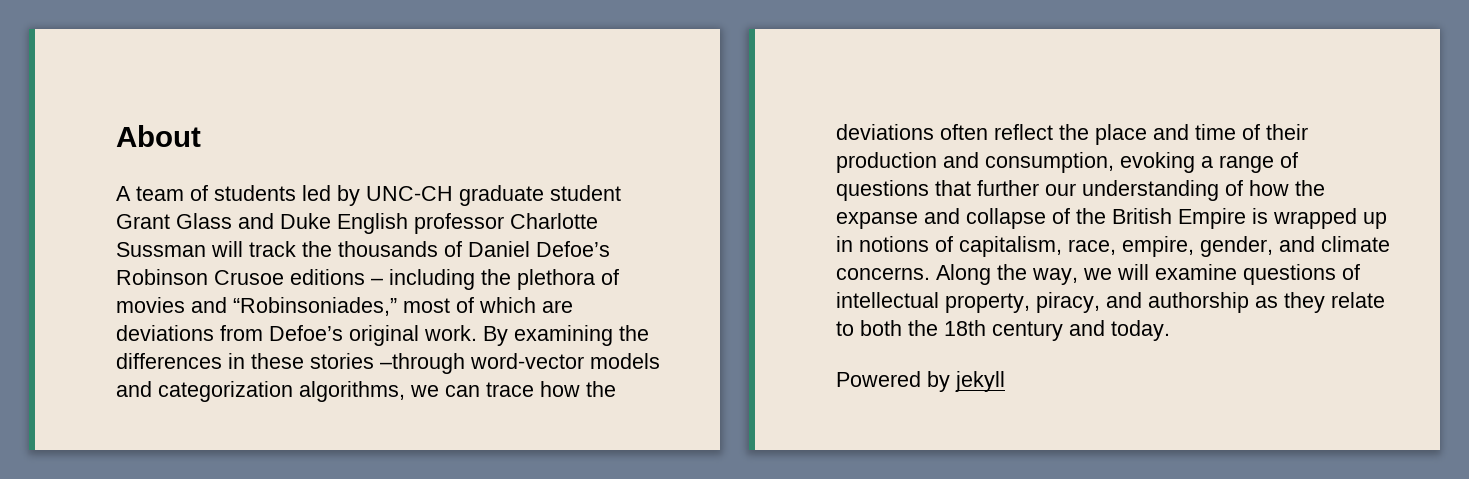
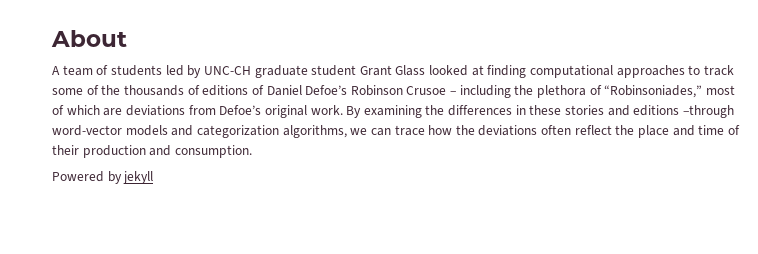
- A team of students led by UNC-CH graduate student Grant Glass and Duke English professor Charlotte Sussman will track the thousands of Daniel Defoe’s Robinson Crusoe editions – including the plethora of movies and “Robinsoniades,” most of which are deviations from Defoe’s original work.
+ A team of students led by UNC-CH graduate student Grant Glass looked at finding computational approaches to track some of the thousands of editions of Daniel Defoe’s Robinson Crusoe – including the plethora of “Robinsoniades,” most of which are deviations from Defoe’s original work.
- By examining the differences in these stories –through word-vector models and categorization algorithms, we can trace how the deviations often reflect the place and time of their production and consumption, evoking a range of questions that further our understanding of how the expanse and collapse of the British Empire is wrapped up in notions of capitalism, race, empire, gender, and climate concerns. Along the way, we will examine questions of intellectual property, piracy, and authorship as they relate to both the 18th century and today.
+ By examining the differences in these stories and editions –through word-vector models and categorization algorithms, we can trace how the deviations often reflect the place and time of their production and consumption.

